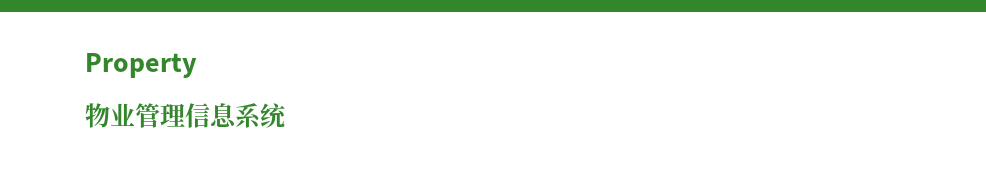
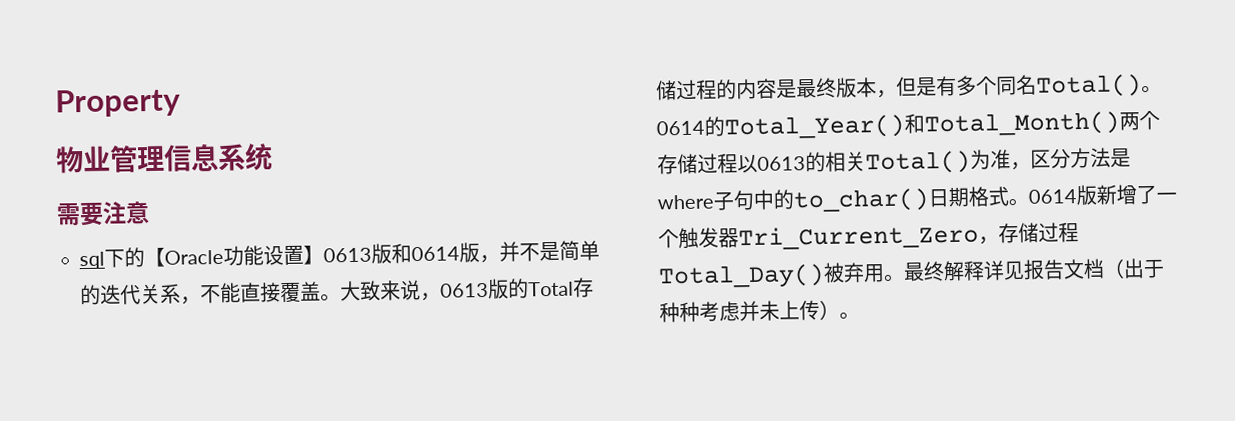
+ 需要注意
+ sql下的【Oracle功能设置】0613版和0614版，并不是简单的迭代关系，不能直接覆盖。大致来说，0613版的Total存储过程的内容是最终版本，但是有多个同名Total()。0614的Total_Year()和Total_Month()两个存储过程以0613的相关Total()为准，区分方法是where子句中的to_char()日期格式。0614版新增了一个触发器Tri_Current_Zero，存储过程Total_Day()被弃用。最终解释详见报告文档（出于种种考虑并未上传）。

